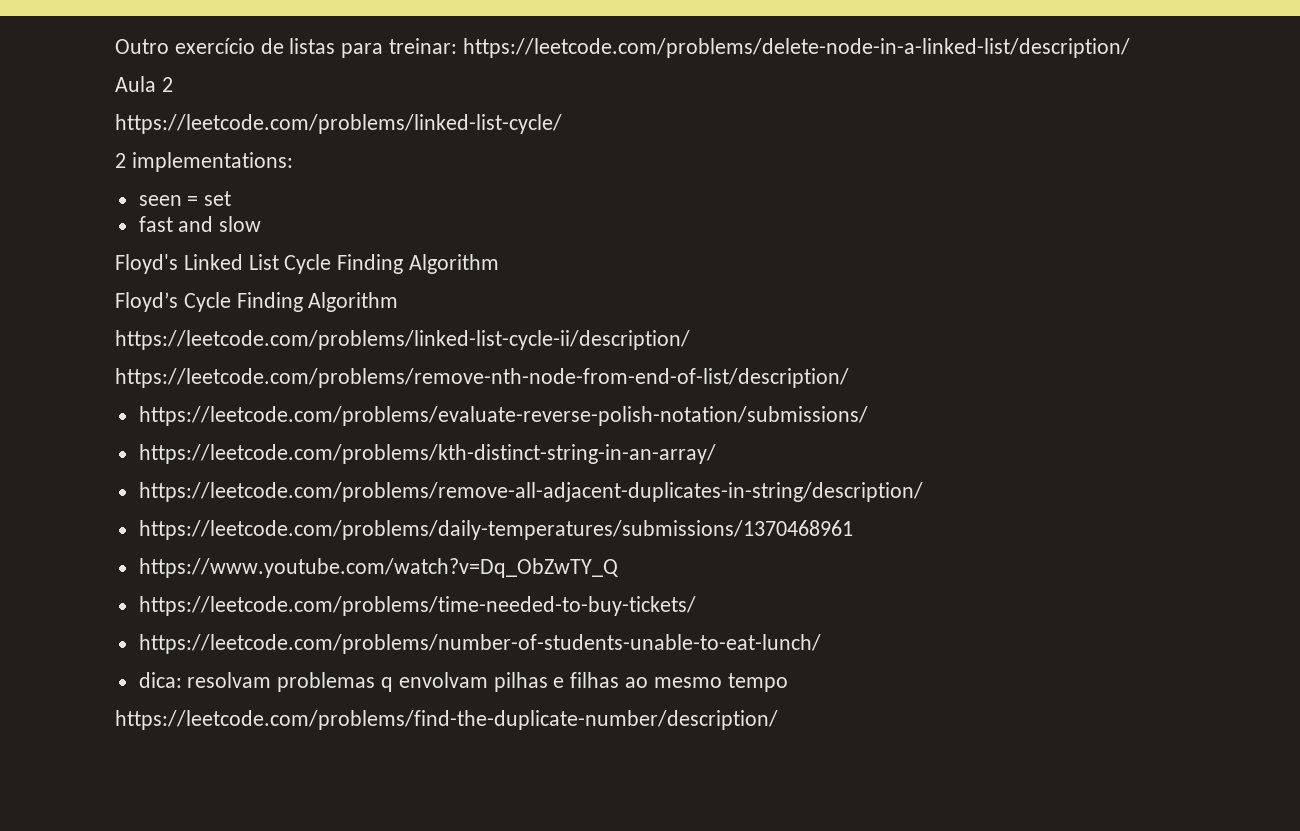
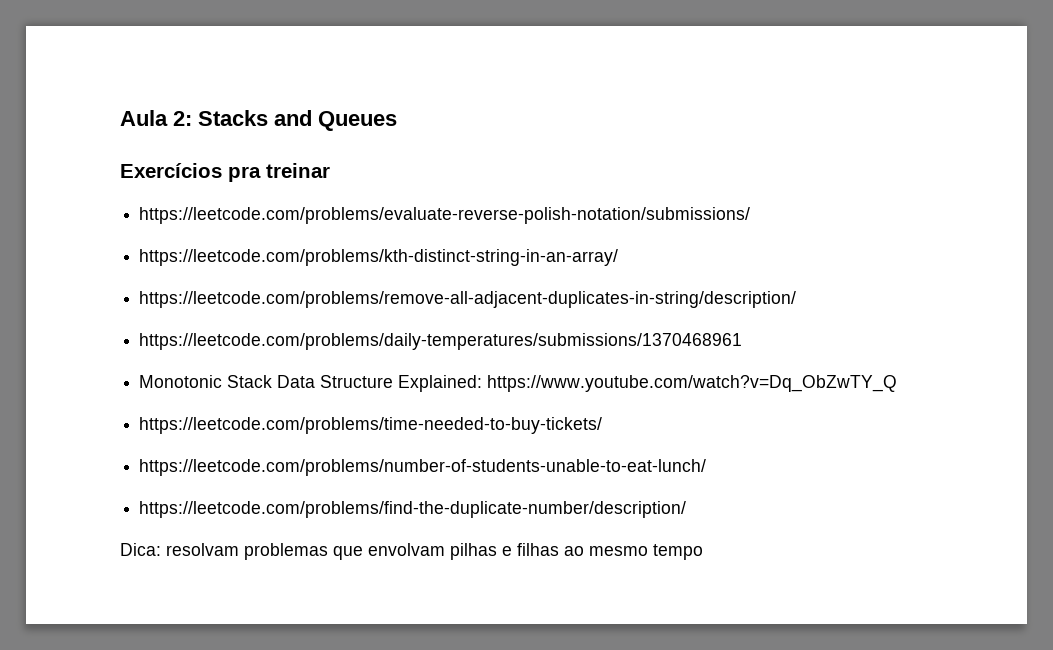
- Outro exercício de listas para treinar: https://leetcode.com/problems/delete-node-in-a-linked-list/description/
- Aula 2
- https://leetcode.com/problems/linked-list-cycle/
- 2 implementations:
- seen = set
- fast and slow
- Floyd's Linked List Cycle Finding Algorithm
- Floyd’s Cycle Finding Algorithm
- https://leetcode.com/problems/linked-list-cycle-ii/description/
- https://leetcode.com/problems/remove-nth-node-from-end-of-list/description/
+ Aula 2: Stacks and Queues
+ Exercícios pra treinar
- https://www.youtube.com/watch?v=Dq_ObZwTY_Q
+ Monotonic Stack Data Structure Explained: https://www.youtube.com/watch?v=Dq_ObZwTY_Q
- dica: resolvam problemas q envolvam pilhas e filhas ao mesmo tempo
+ https://leetcode.com/problems/find-the-duplicate-number/description/
+ Dica: resolvam problemas que envolvam pilhas e filhas ao mesmo tempo
- https://leetcode.com/problems/find-the-duplicate-number/description/

